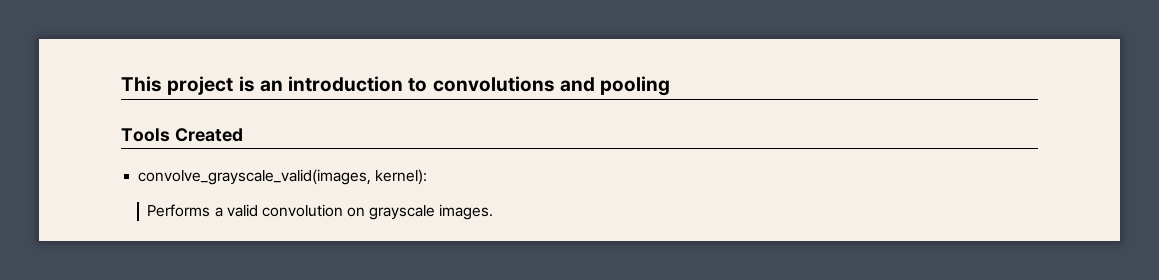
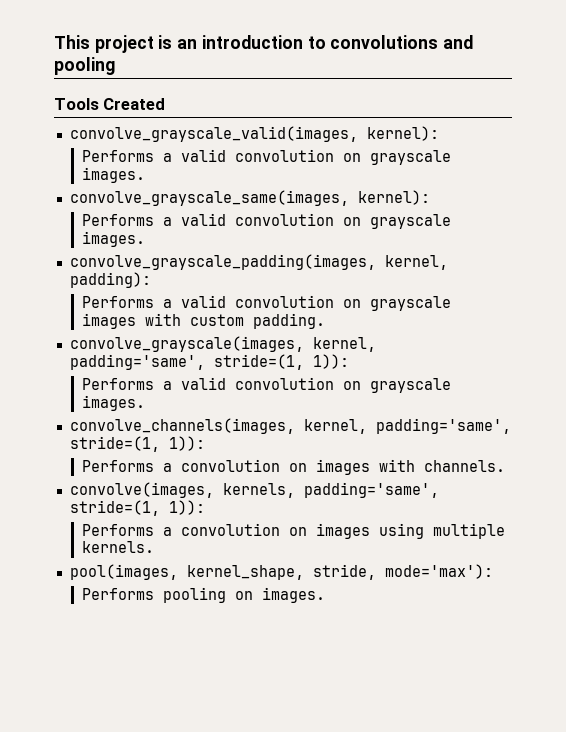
+ convolve_grayscale_same(images, kernel):
+ Performs a valid convolution on grayscale images.
+ convolve_grayscale_padding(images, kernel, padding):
+ Performs a valid convolution on grayscale images with custom padding.
+ convolve_grayscale(images, kernel, padding='same', stride=(1, 1)):
+ Performs a valid convolution on grayscale images.
+ convolve_channels(images, kernel, padding='same', stride=(1, 1)):
+ Performs a convolution on images with channels.
+ convolve(images, kernels, padding='same', stride=(1, 1)):
+ Performs a convolution on images using multiple kernels.
+ pool(images, kernel_shape, stride, mode='max'):
+ Performs pooling on images.

